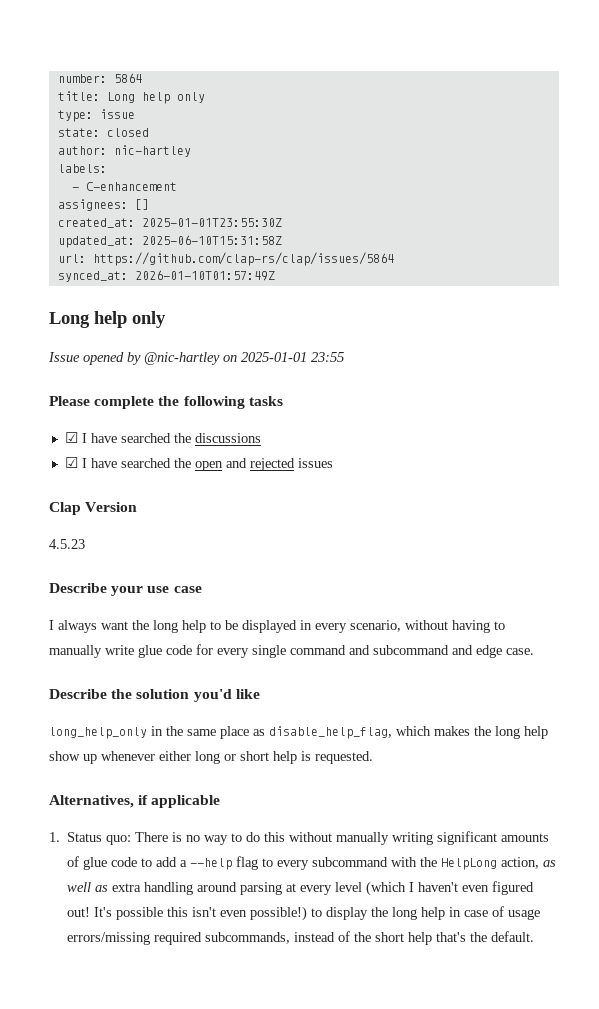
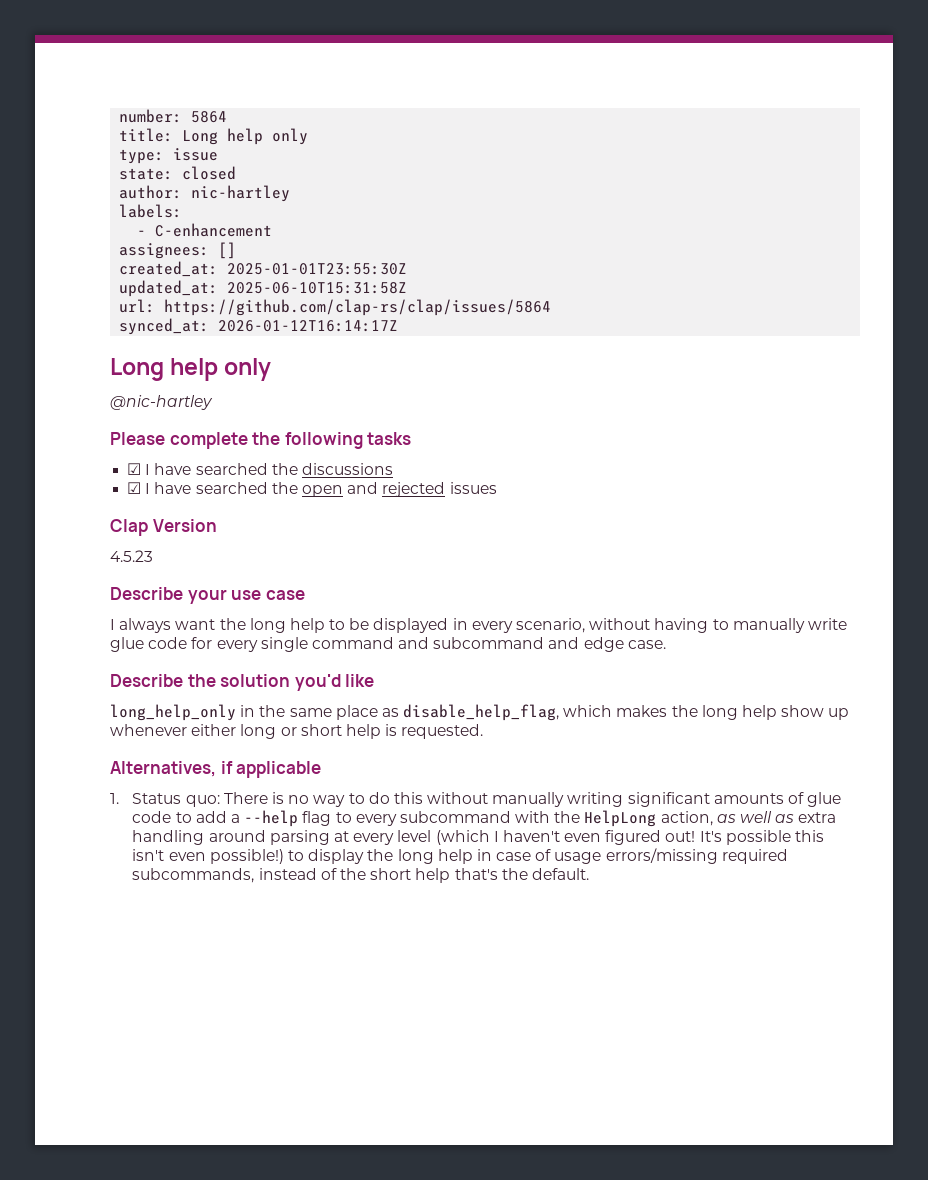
- synced_at: 2026-01-10T01:57:49Z
+ synced_at: 2026-01-12T16:14:17Z
  Long help only
- Issue opened by @nic-hartley on 2025-01-01 23:55
+ @nic-hartley

